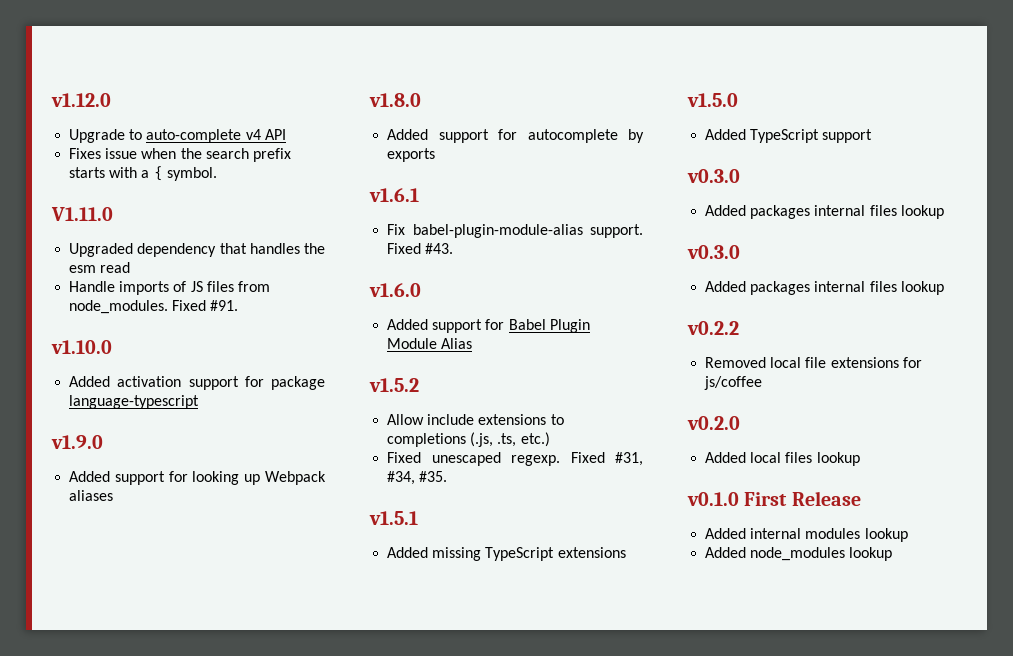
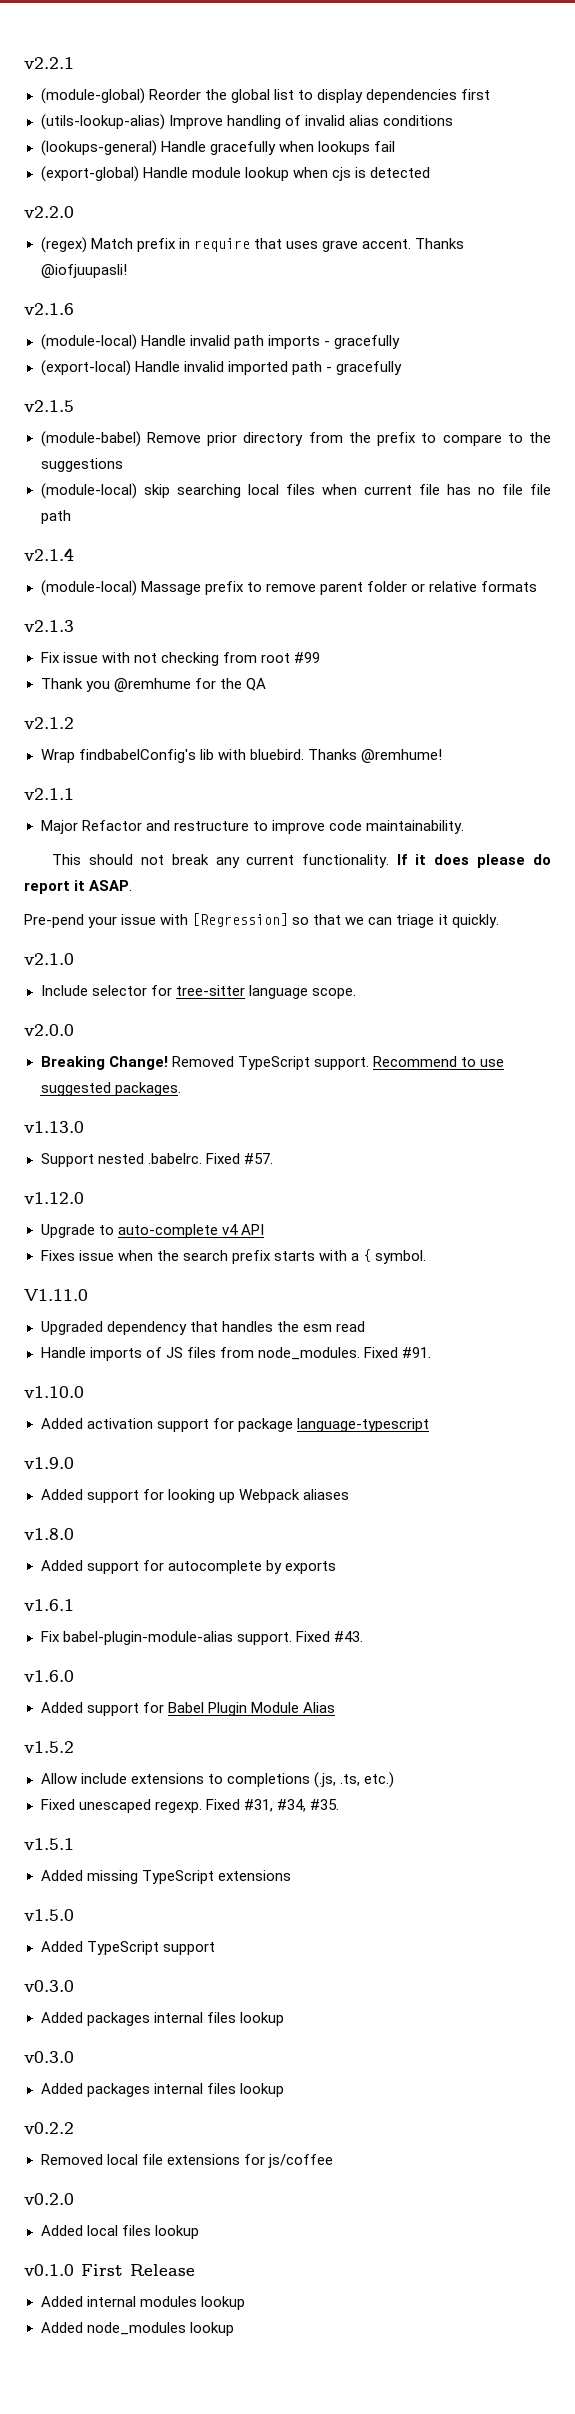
+ v2.2.1
+ (module-global) Reorder the global list to display dependencies first
+ (utils-lookup-alias) Improve handling of invalid alias conditions
+ (lookups-general) Handle gracefully when lookups fail
+ (export-global) Handle module lookup when cjs is detected
+ v2.2.0
+ (regex) Match prefix in require that uses grave accent. Thanks @iofjuupasli!
+ v2.1.6
+ (module-local) Handle invalid path imports - gracefully
+ (export-local) Handle invalid imported path - gracefully
+ v2.1.5
+ (module-babel) Remove prior directory from the prefix to compare to the suggestions
+ (module-local) skip searching local files when current file has no file file path
+ v2.1.4
+ (module-local) Massage prefix to remove parent folder or relative formats
+ v2.1.3
+ Fix issue with not checking from root #99
+ Thank you @remhume for the QA
+ v2.1.2
+ Wrap findbabelConfig's lib with bluebird. Thanks @remhume!
+ v2.1.1
+ Major Refactor and restructure to improve code maintainability.
+ This should not break any current functionality. If it does please do report it ASAP.
+ Pre-pend your issue with [Regression] so that we can triage it quickly.
+ v2.1.0
+ Include selector for tree-sitter language scope.
+ v2.0.0
+ Breaking Change! Removed TypeScript support. Recommend to use suggested packages.
+ v1.13.0
+ Support nested .babelrc. Fixed #57.

